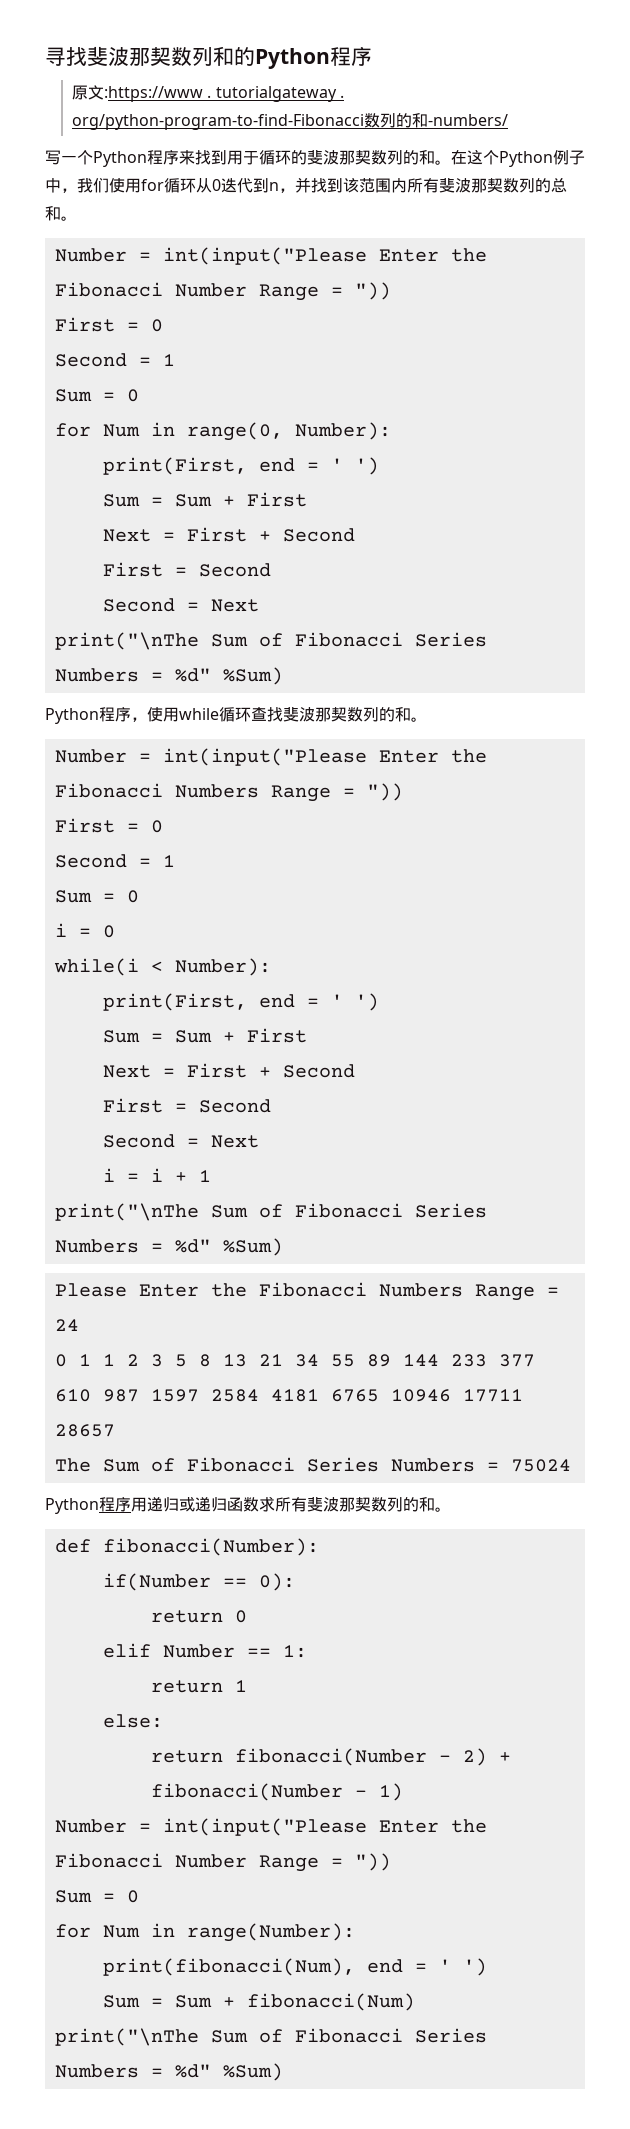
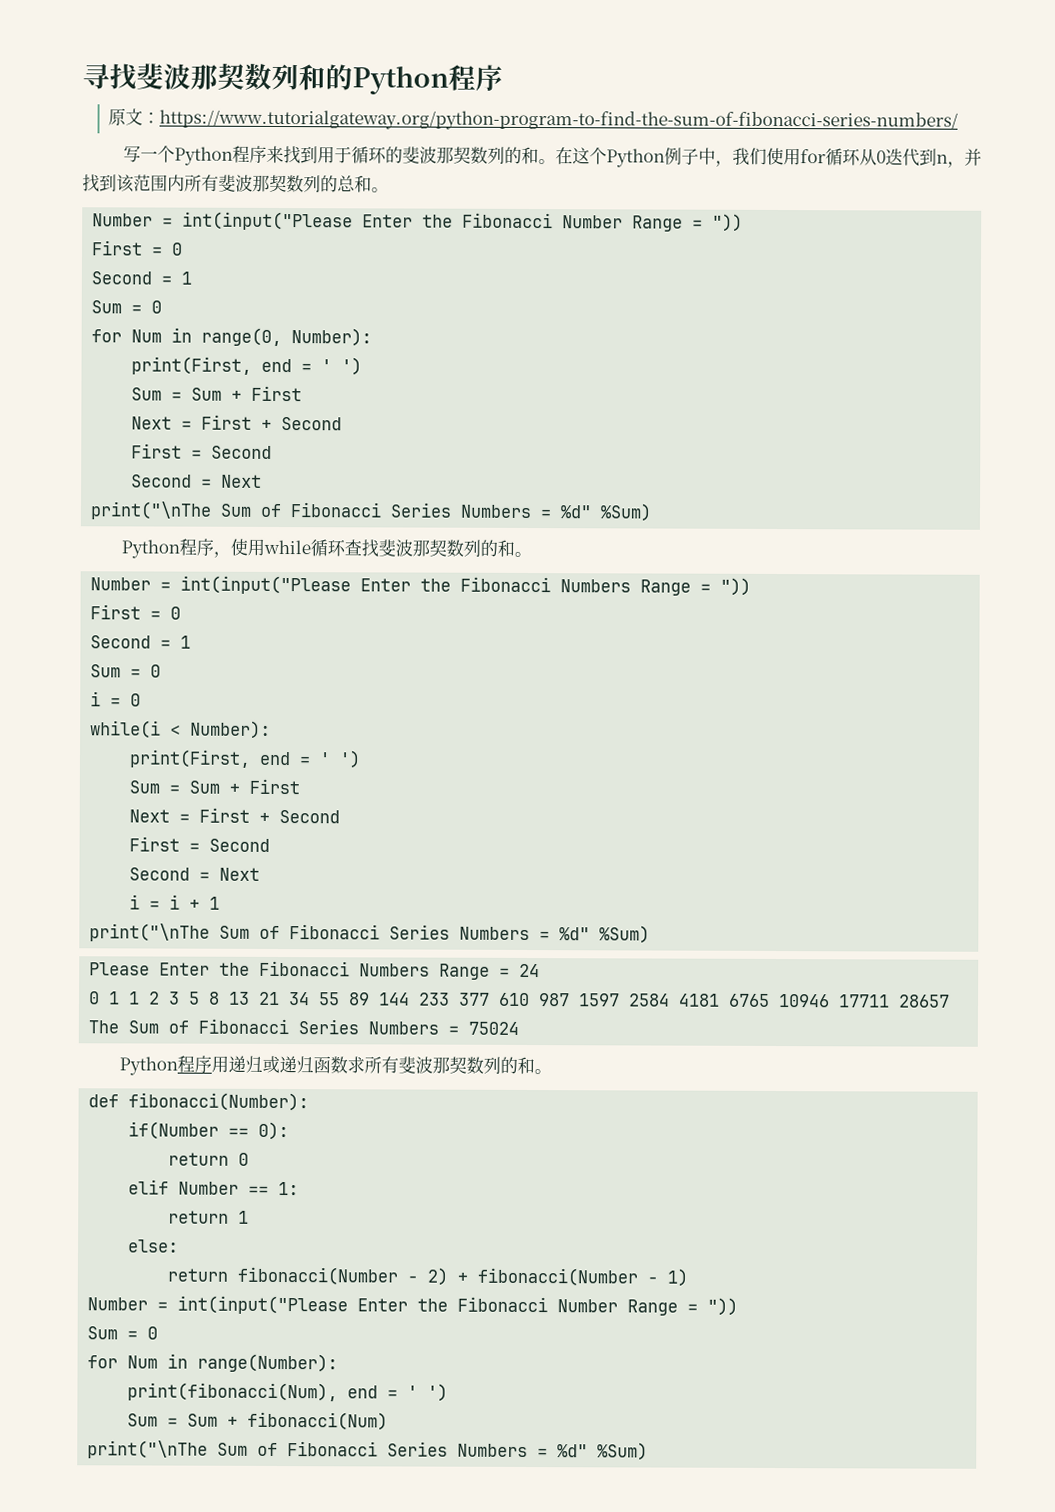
- 原文:https://www . tutorialgateway . org/python-program-to-find-Fibonacci数列的和-numbers/
+ 原文：https://www.tutorialgateway.org/python-program-to-find-the-sum-of-fibonacci-series-numbers/

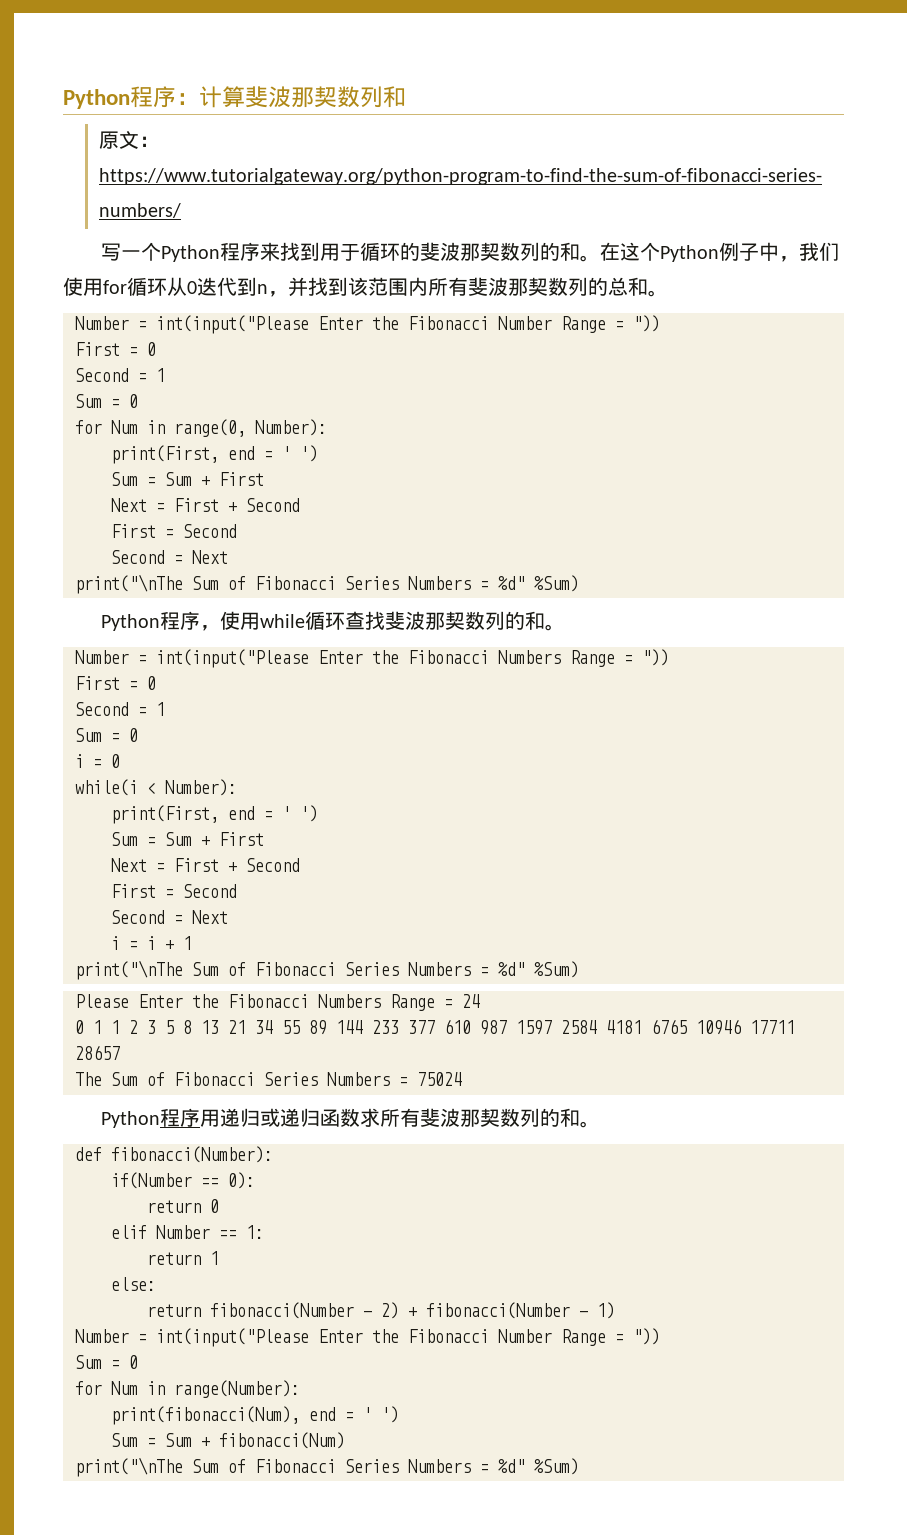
- 寻找斐波那契数列和的Python程序
+ Python程序：计算斐波那契数列和

